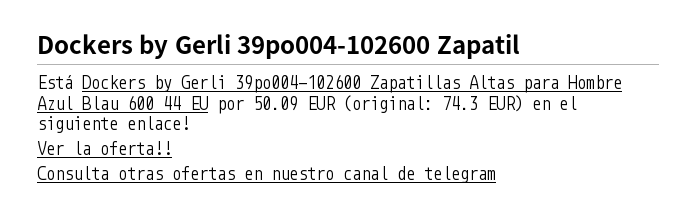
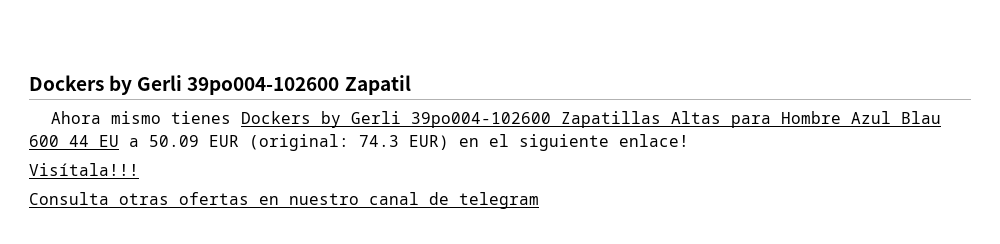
- Está Dockers by Gerli 39po004-102600 Zapatillas Altas para Hombre Azul Blau 600 44 EU por 50.09 EUR (original: 74.3 EUR) en el siguiente enlace!
+ Ahora mismo tienes Dockers by Gerli 39po004-102600 Zapatillas Altas para Hombre Azul Blau 600 44 EU a 50.09 EUR (original: 74.3 EUR) en el siguiente enlace!
- Ver la oferta!!
+ Visítala!!!

